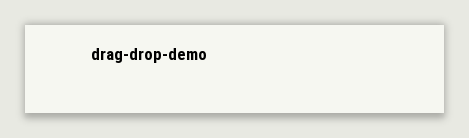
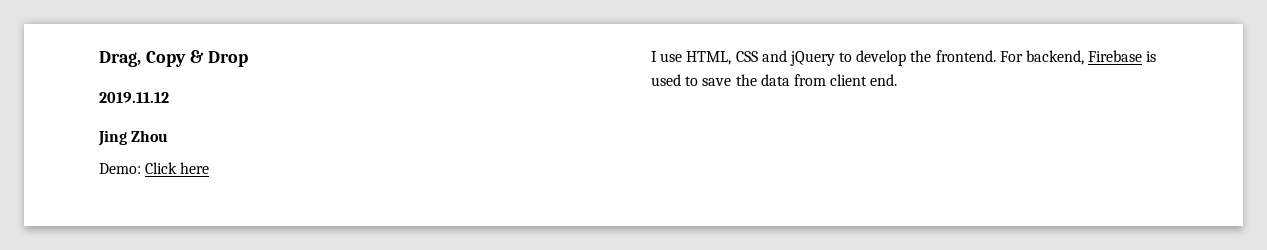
- drag-drop-demo
+ Drag, Copy & Drop
+ 2019.11.12
+ Jing Zhou
+ Demo: Click here
+ I use HTML, CSS and jQuery to develop the frontend. For backend, Firebase is used to save the data from client end.

